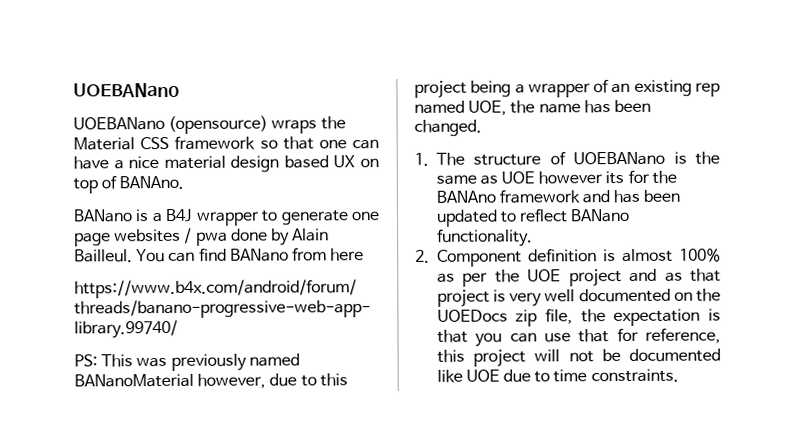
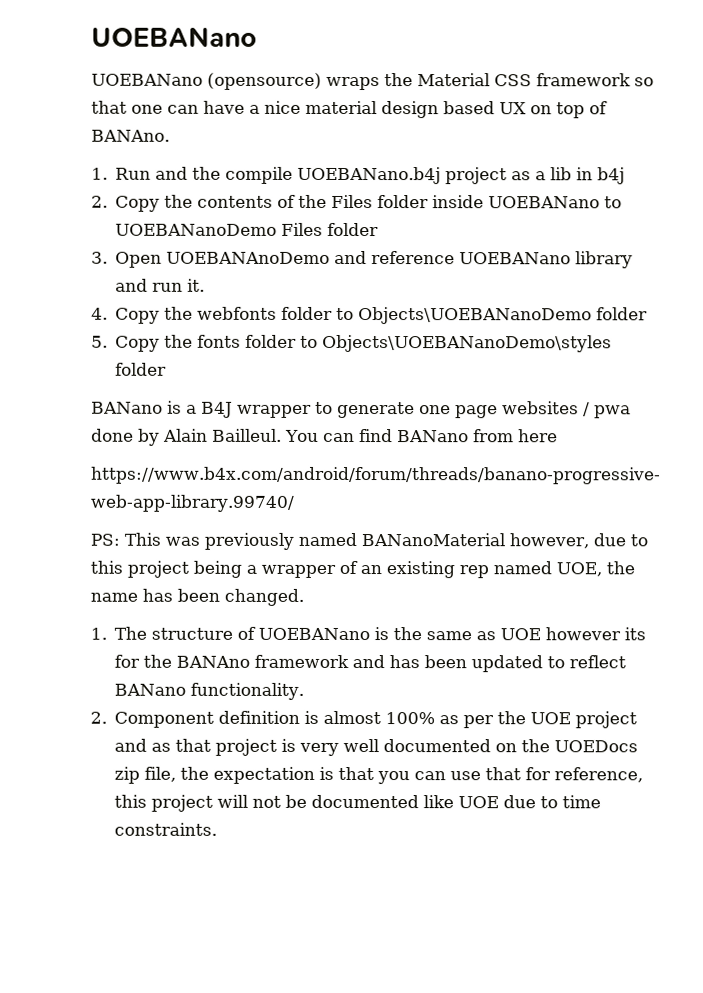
+ 1. Run and the compile UOEBANano.b4j project as a lib in b4j
+ 2. Copy the contents of the Files folder inside UOEBANano to UOEBANanoDemo Files folder
+ 3. Open UOEBANAnoDemo and reference UOEBANano library and run it.
+ 4. Copy the webfonts folder to Objects\UOEBANanoDemo folder
+ 5. Copy the fonts folder to Objects\UOEBANanoDemo\styles folder

